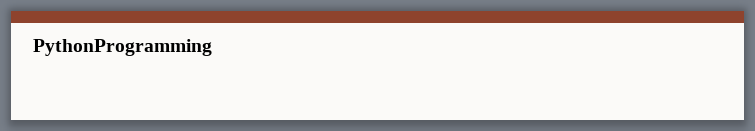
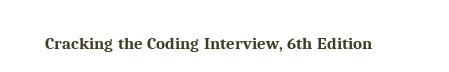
- PythonProgramming
+ Cracking the Coding Interview, 6th Edition

